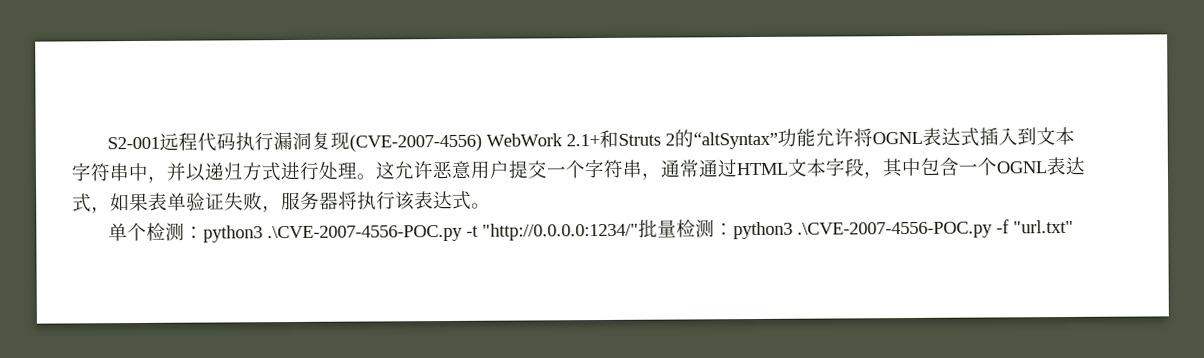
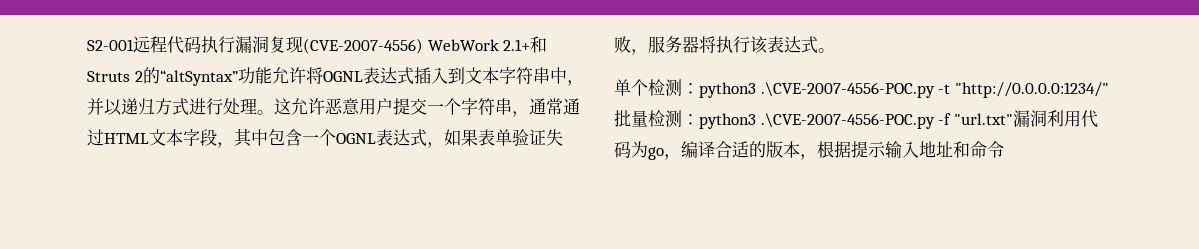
- 单个检测：python3 .\CVE-2007-4556-POC.py -t "http://0.0.0.0:1234/"批量检测：python3 .\CVE-2007-4556-POC.py -f "url.txt"
+ 单个检测：python3 .\CVE-2007-4556-POC.py -t "http://0.0.0.0:1234/"批量检测：python3 .\CVE-2007-4556-POC.py -f "url.txt"漏洞利用代码为go，编译合适的版本，根据提示输入地址和命令

